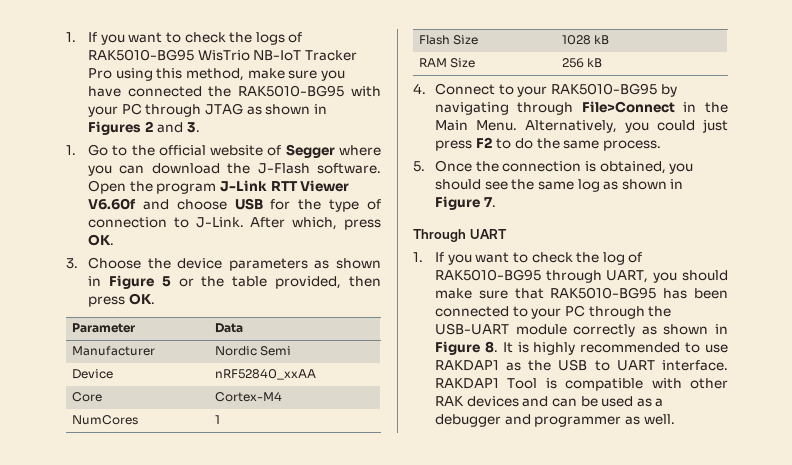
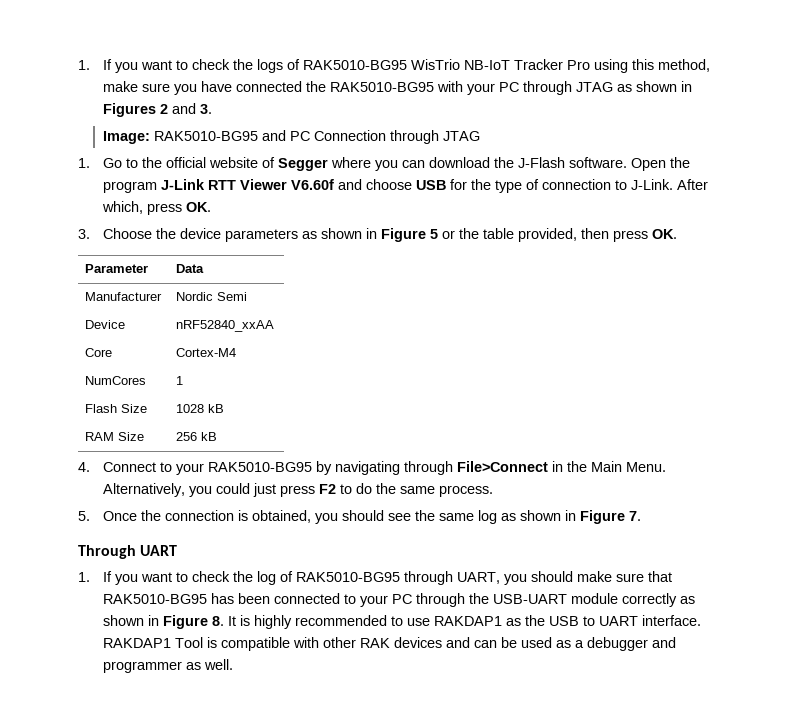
+ Image: RAK5010-BG95 and PC Connection through JTAG

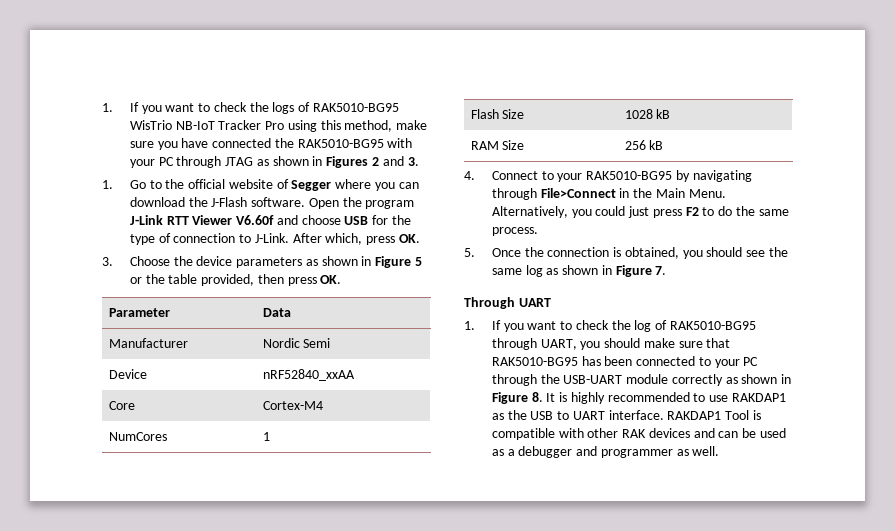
- Image: RAK5010-BG95 and PC Connection through JTAG

